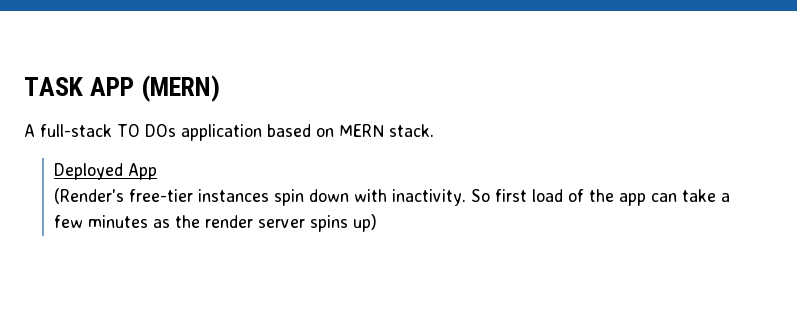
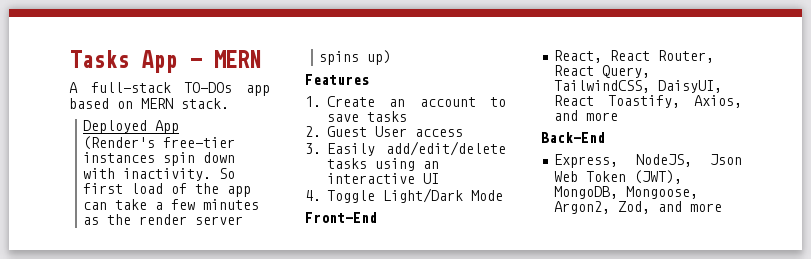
- TASK APP (MERN)
+ Tasks App - MERN
- A full-stack TO DOs application based on MERN stack.
+ A full-stack TO-DOs app based on MERN stack.
+ Features
+ 1. Create an account to save tasks
+ 2. Guest User access
+ 3. Easily add/edit/delete tasks using an interactive UI
+ 4. Toggle Light/Dark Mode
+ Front-End
+ React, React Router, React Query, TailwindCSS, DaisyUI, React Toastify, Axios, and more
+ Back-End
+ Express, NodeJS, Json Web Token (JWT), MongoDB, Mongoose, Argon2, Zod, and more

